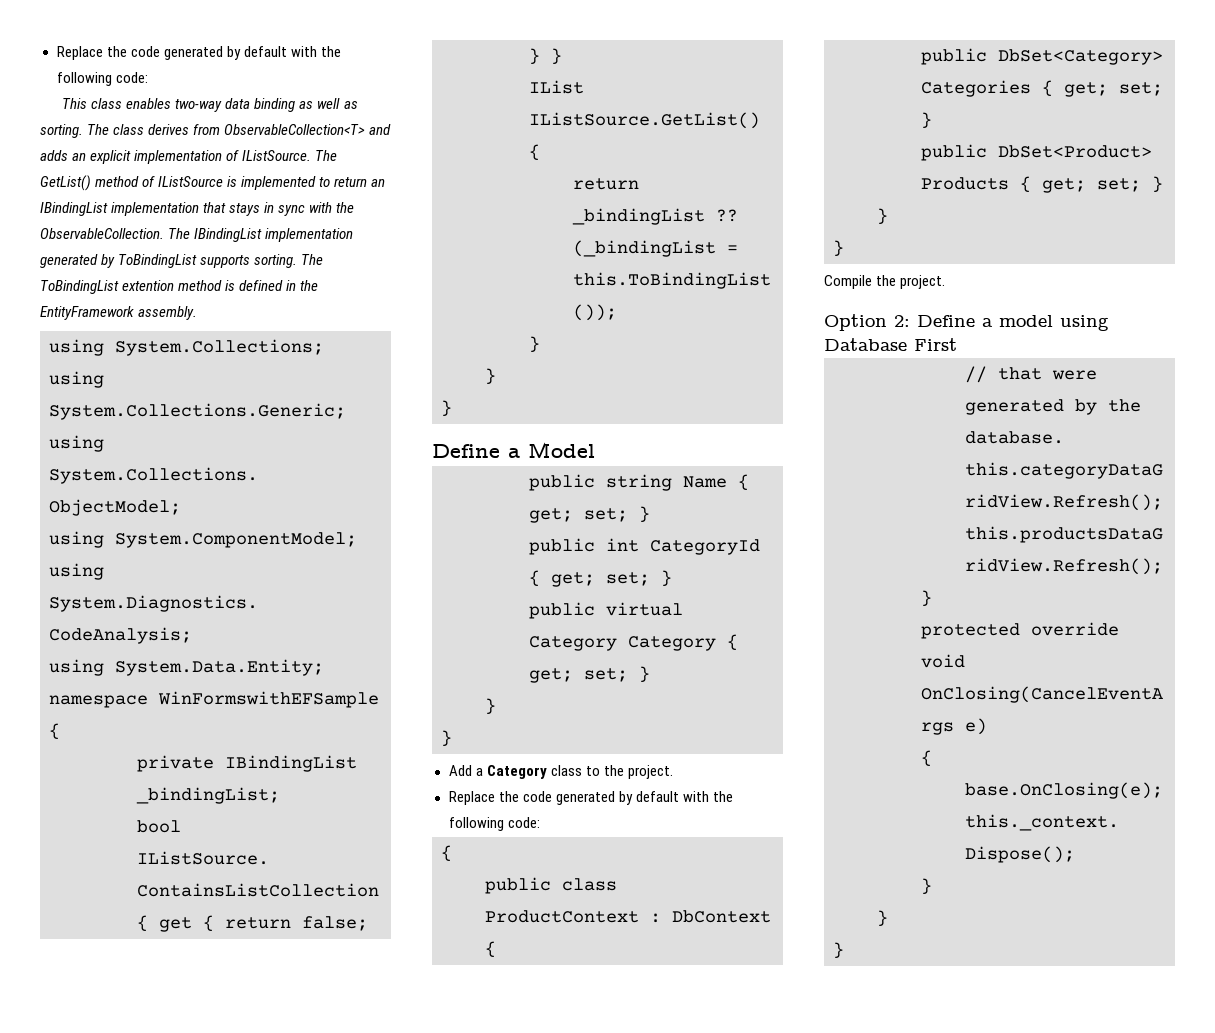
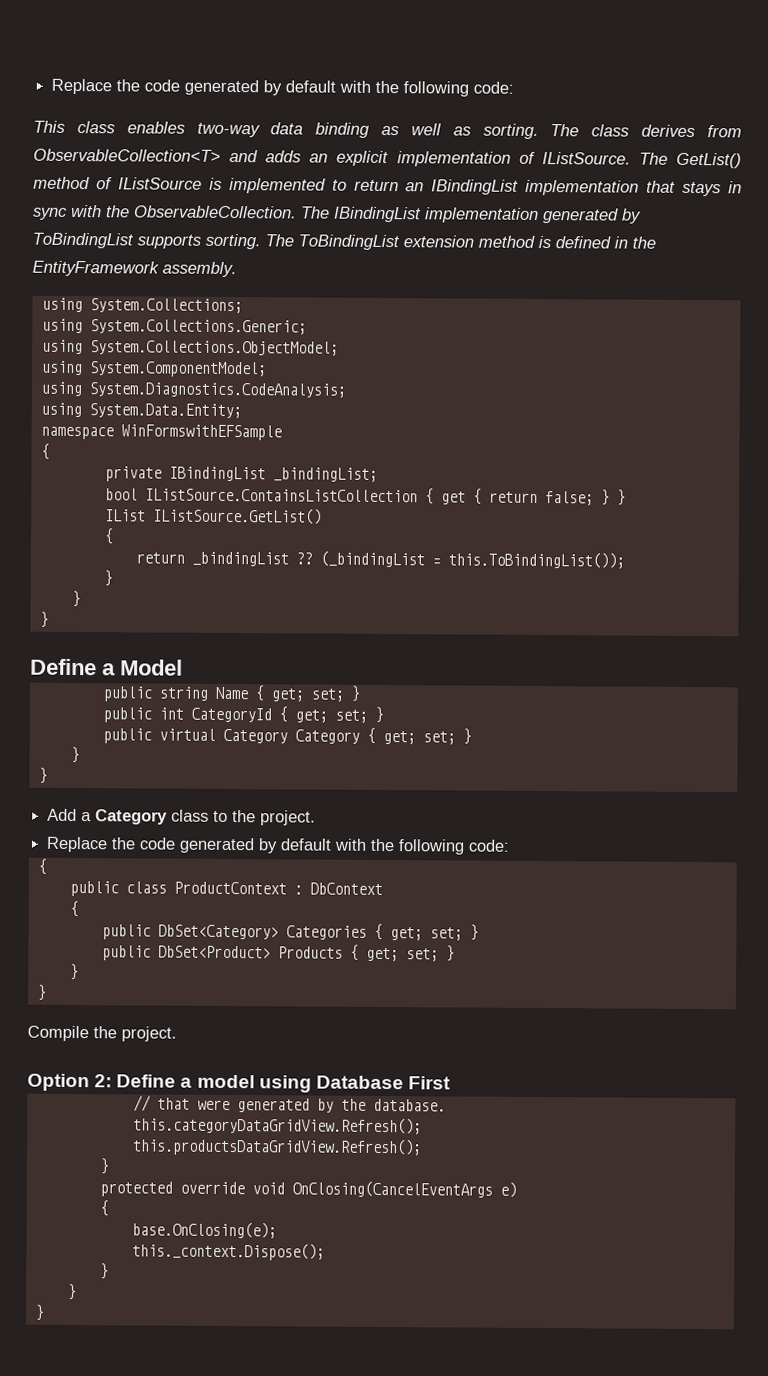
- The ToBindingList extention method is defined in the EntityFramework assembly.
+ The ToBindingList extension method is defined in the EntityFramework assembly.

